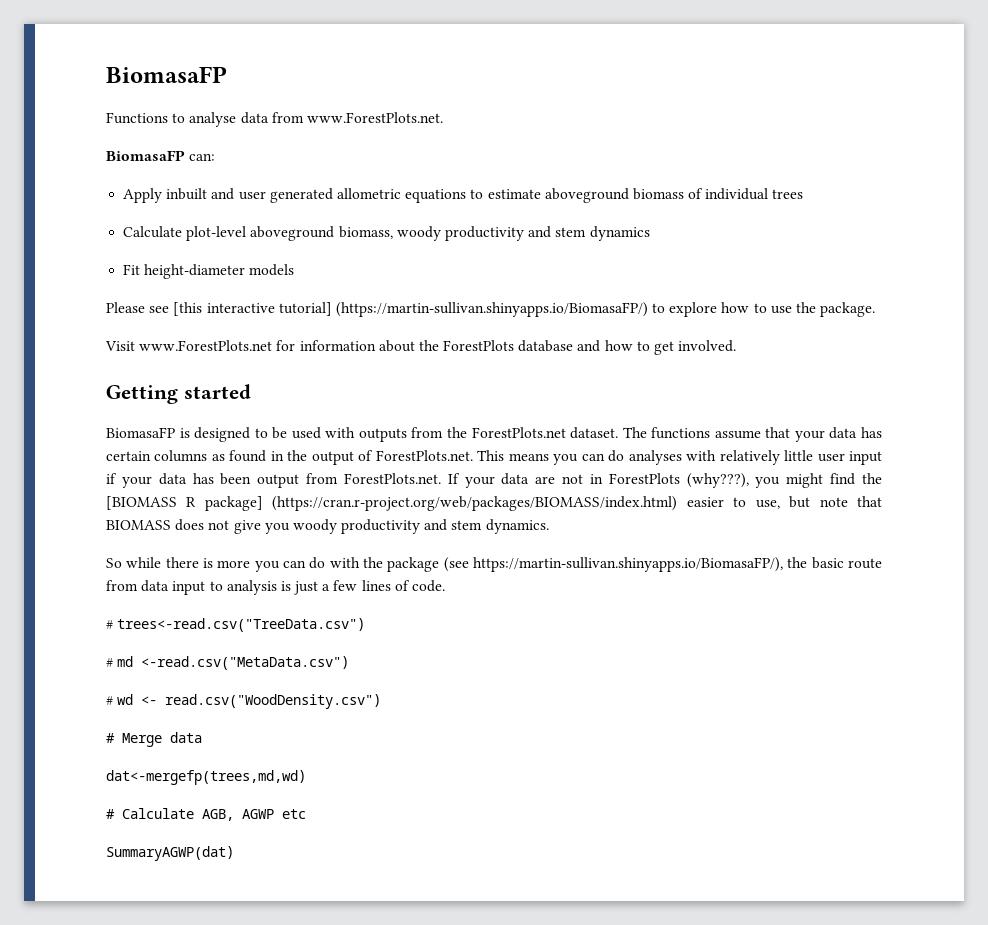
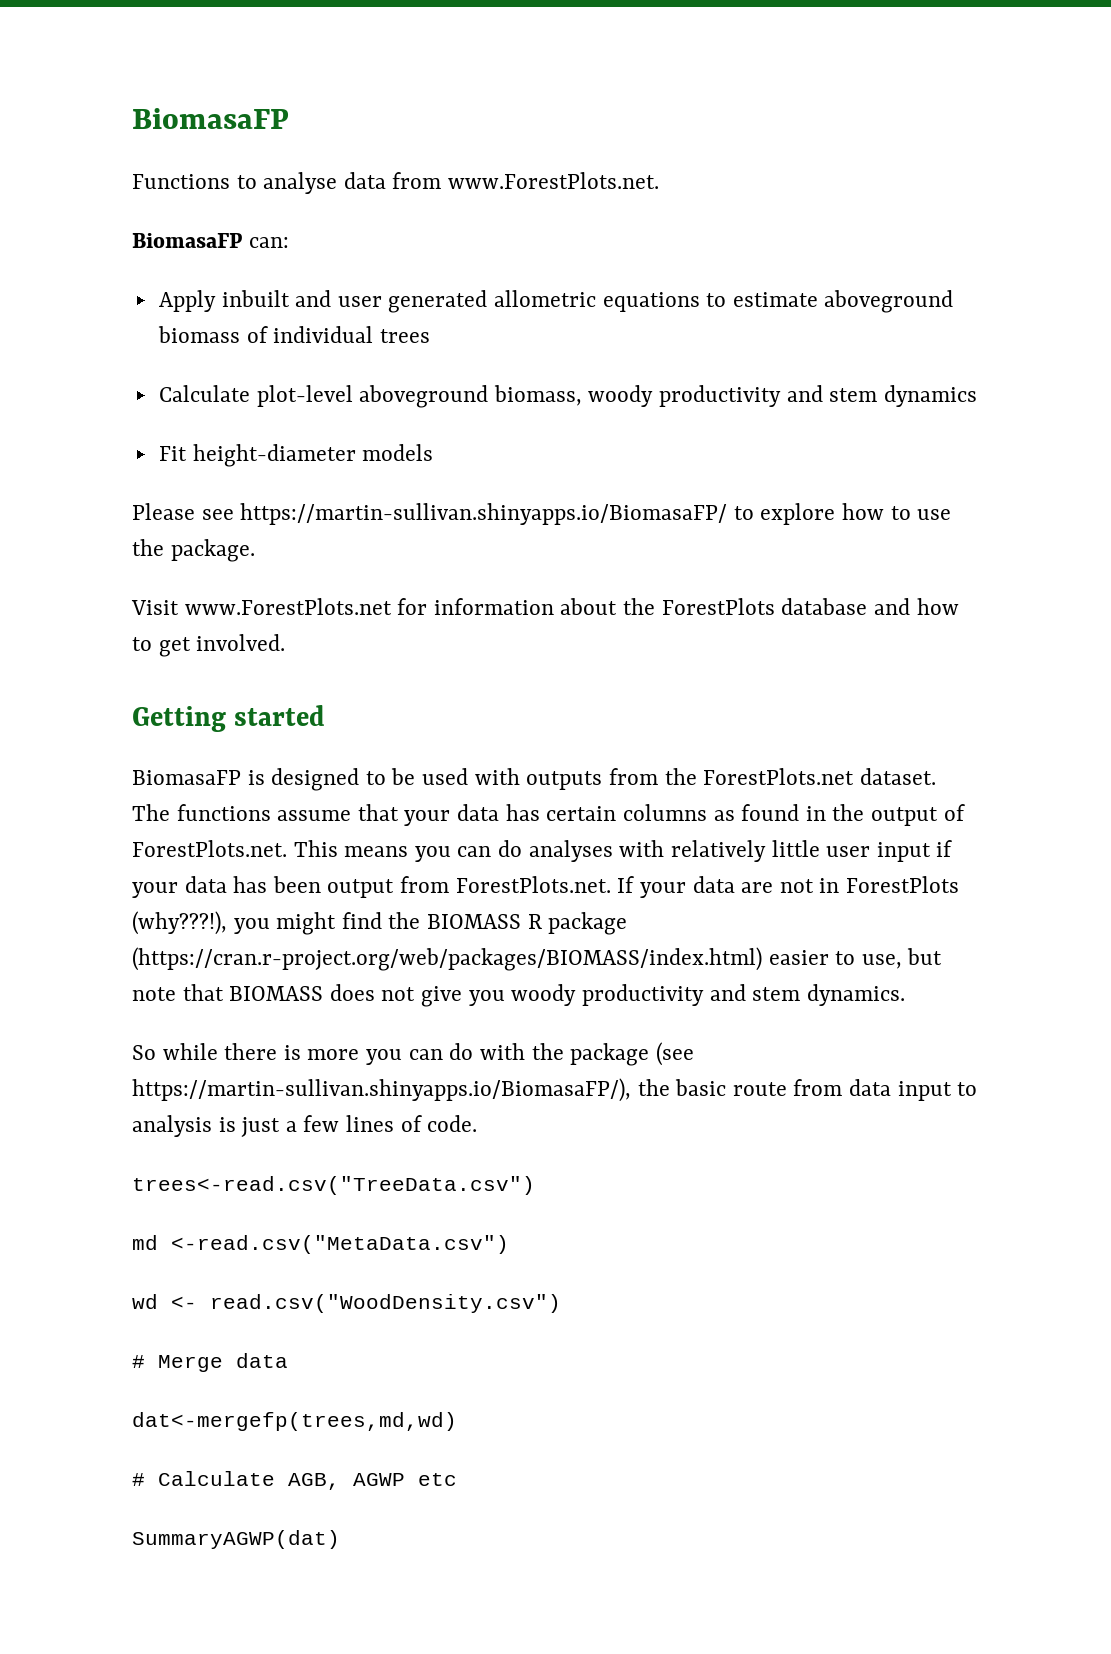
- Please see [this interactive tutorial] (https://martin-sullivan.shinyapps.io/BiomasaFP/) to explore how to use the package.
+ Please see https://martin-sullivan.shinyapps.io/BiomasaFP/ to explore how to use the package.
- The functions assume that your data has certain columns as found in the output of ForestPlots.net. This means you can do analyses with relatively little user input if your data has been output from ForestPlots.net. If your data are not in ForestPlots (why???), you might find the [BIOMASS R package] (https://cran.r-project.org/web/packages/BIOMASS/index.html) easier to use, but note that BIOMASS does not give you woody productivity and stem dynamics.
+ The functions assume that your data has certain columns as found in the output of ForestPlots.net. This means you can do analyses with relatively little user input if your data has been output from ForestPlots.net. If your data are not in ForestPlots (why???!), you might find the BIOMASS R package (https://cran.r-project.org/web/packages/BIOMASS/index.html) easier to use, but note that BIOMASS does not give you woody productivity and stem dynamics.
- # trees<-read.csv("TreeData.csv")
+ trees<-read.csv("TreeData.csv")
- # md <-read.csv("MetaData.csv")
+ md <-read.csv("MetaData.csv")
- # wd <- read.csv("WoodDensity.csv")
+ wd <- read.csv("WoodDensity.csv")

